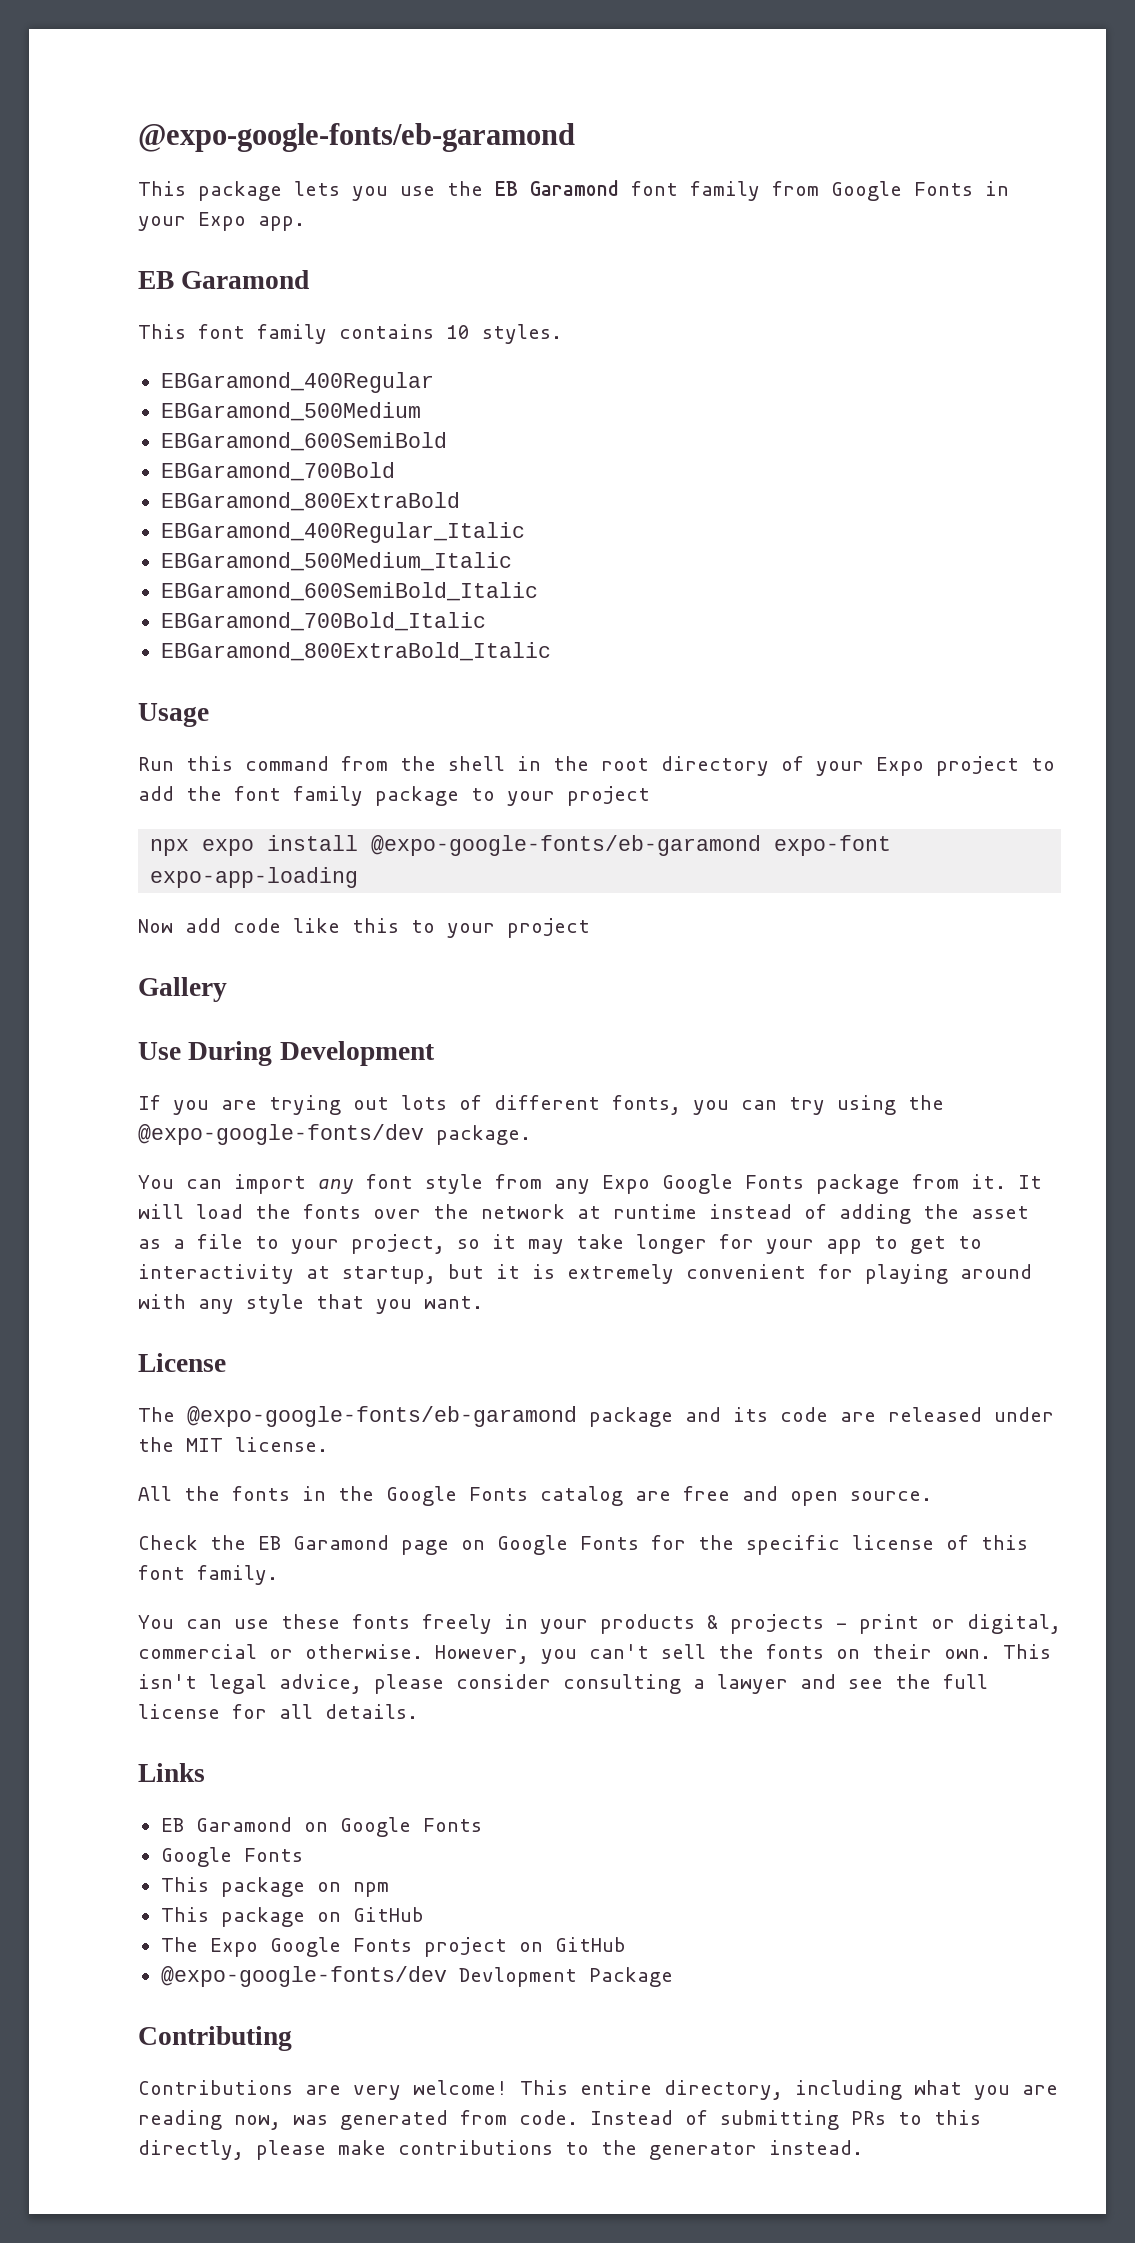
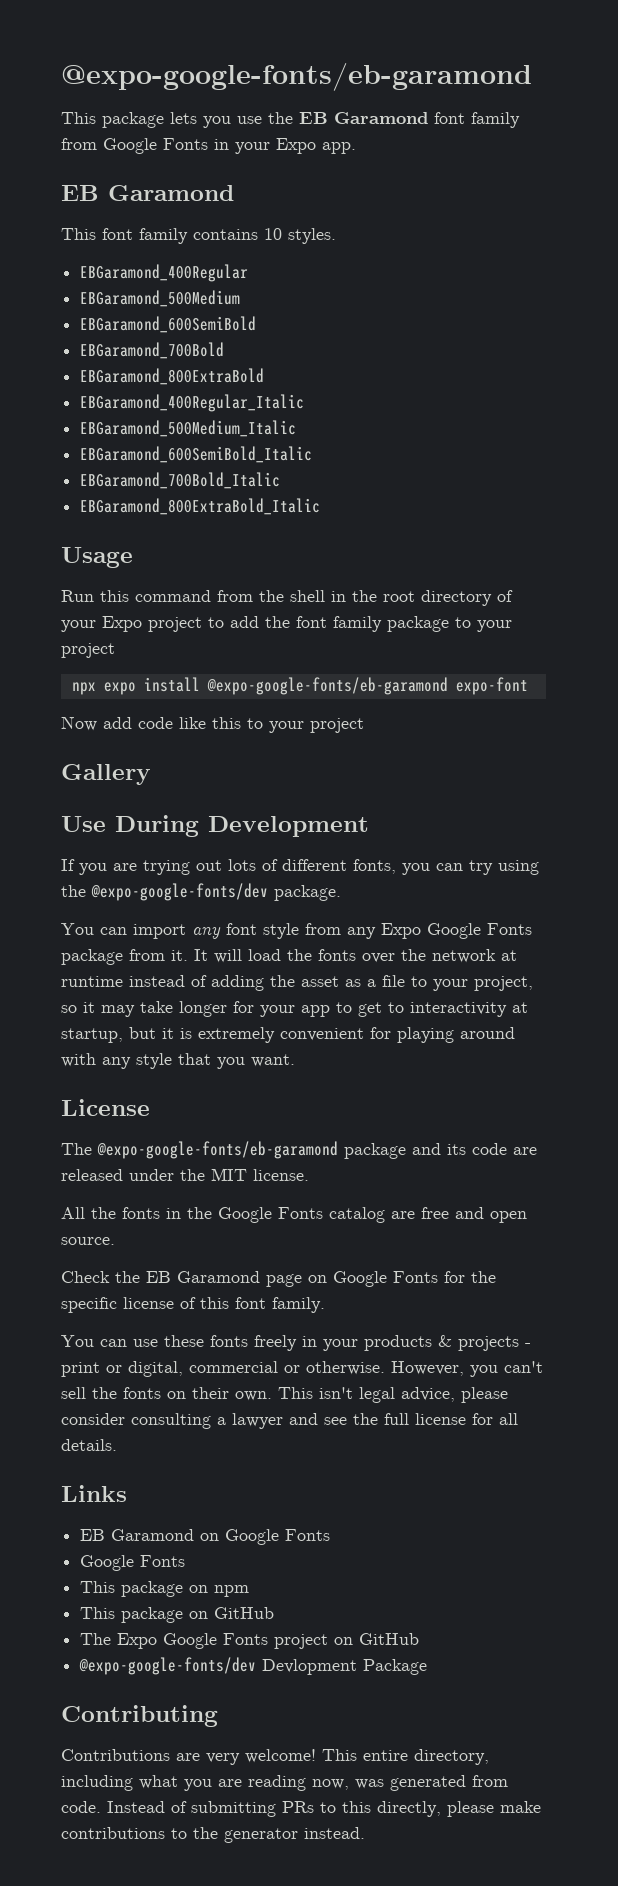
- npx expo install @expo-google-fonts/eb-garamond expo-font expo-app-loading
+ npx expo install @expo-google-fonts/eb-garamond expo-font

